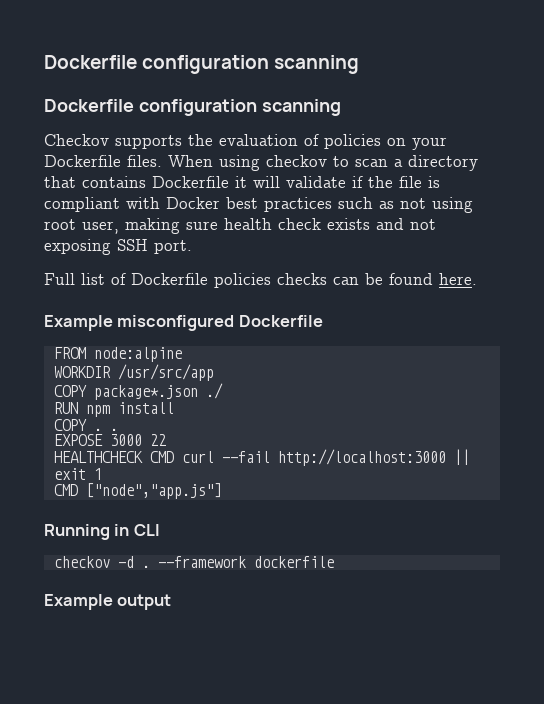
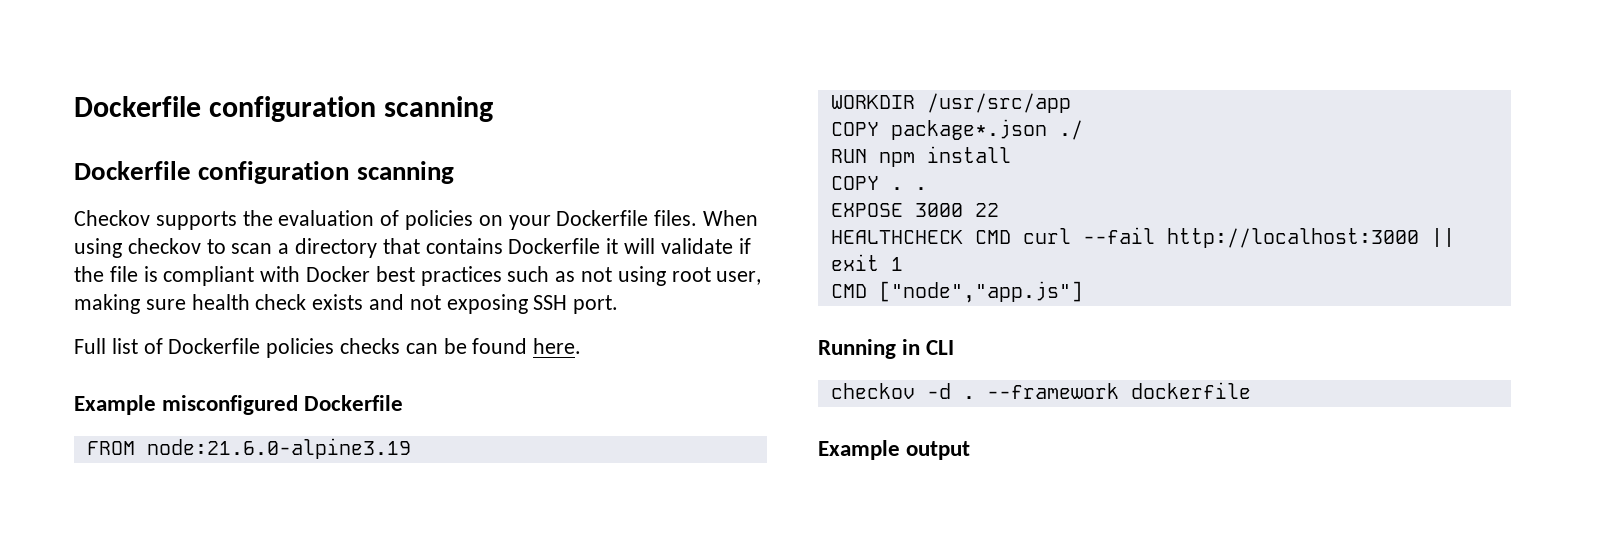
- FROM node:alpine
+ FROM node:21.6.0-alpine3.19

